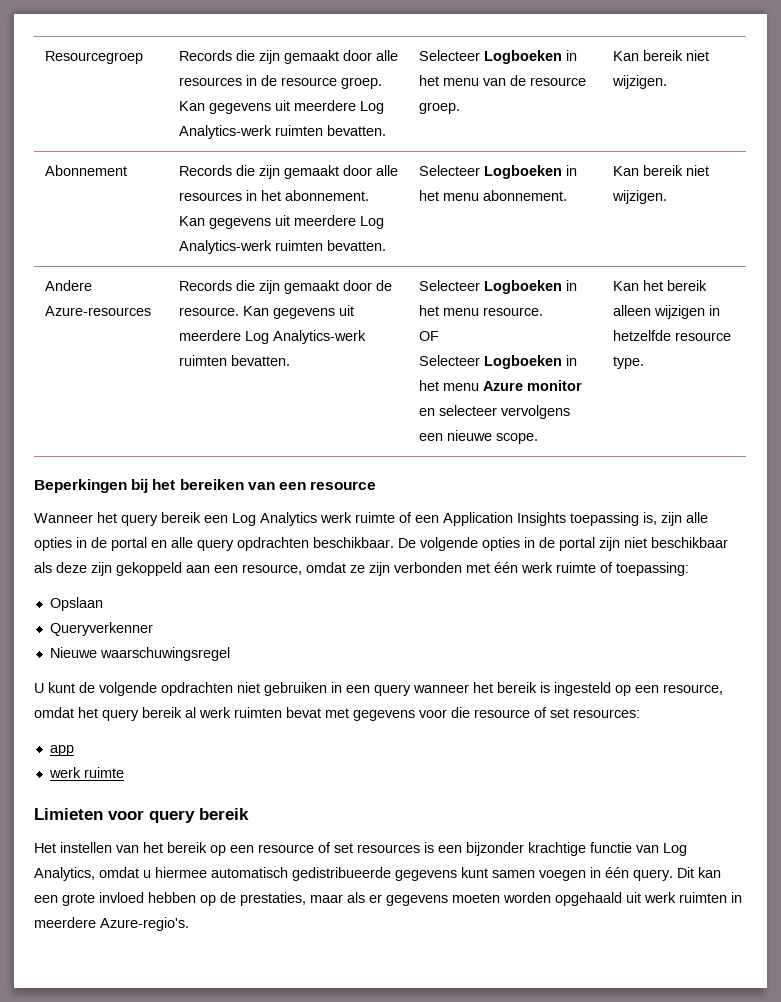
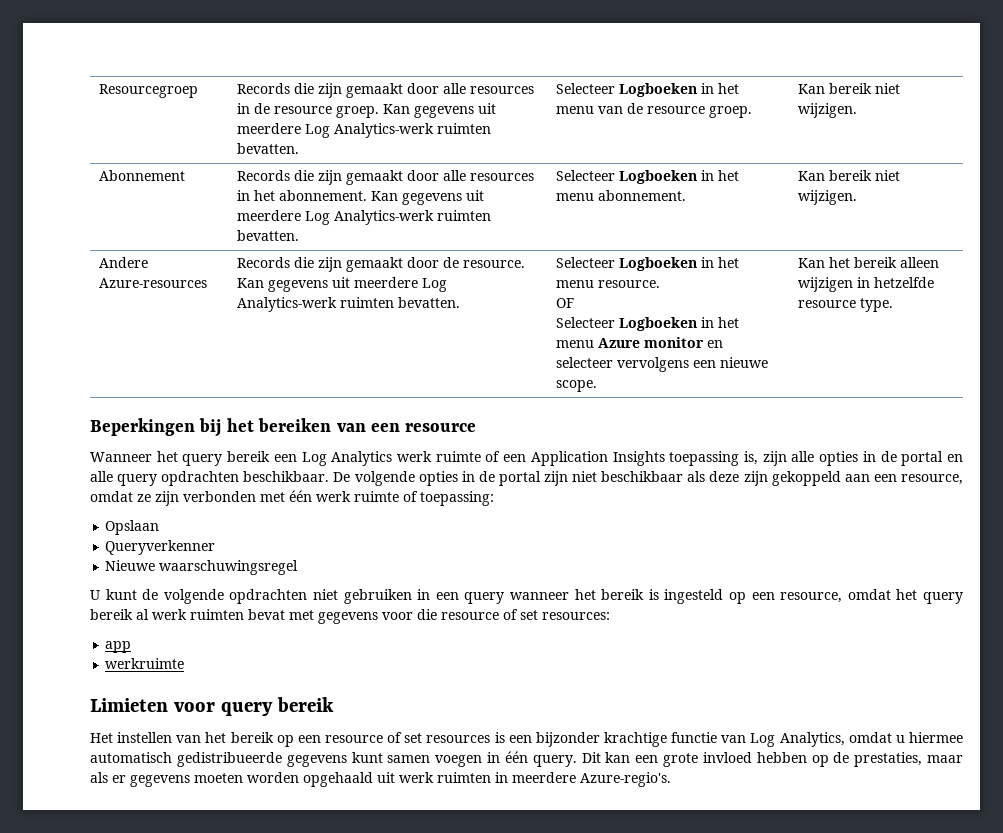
  app
- werk ruimte
+ werkruimte

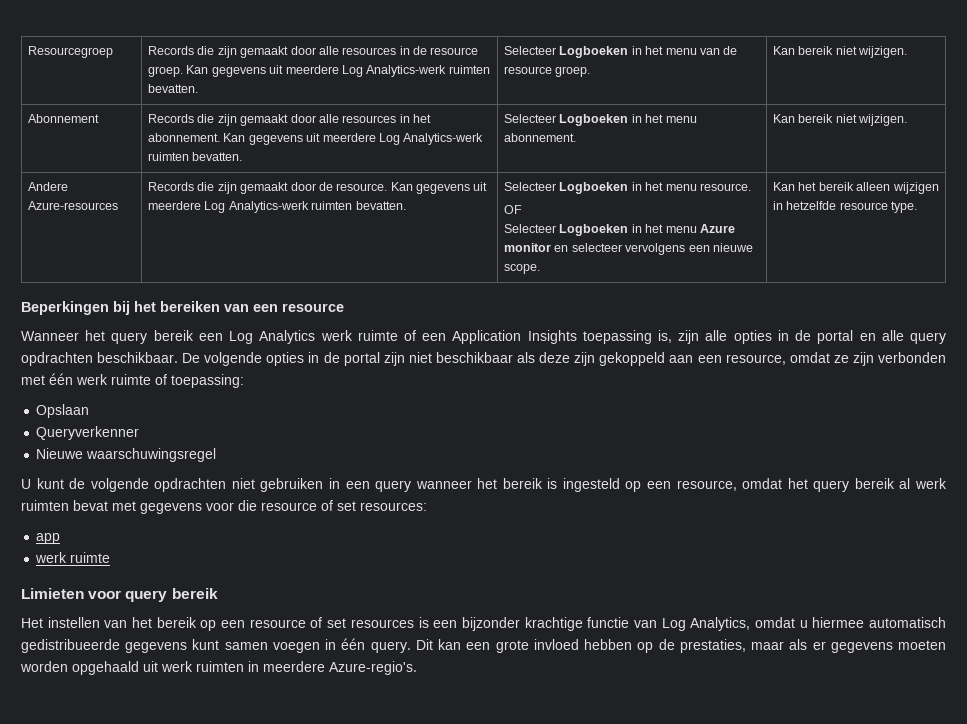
  app
- werkruimte
+ werk ruimte

